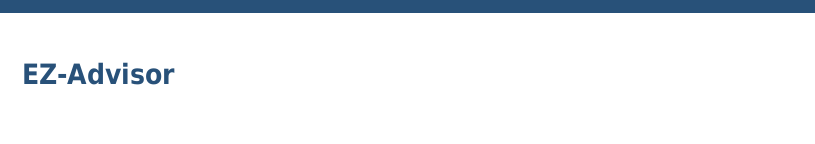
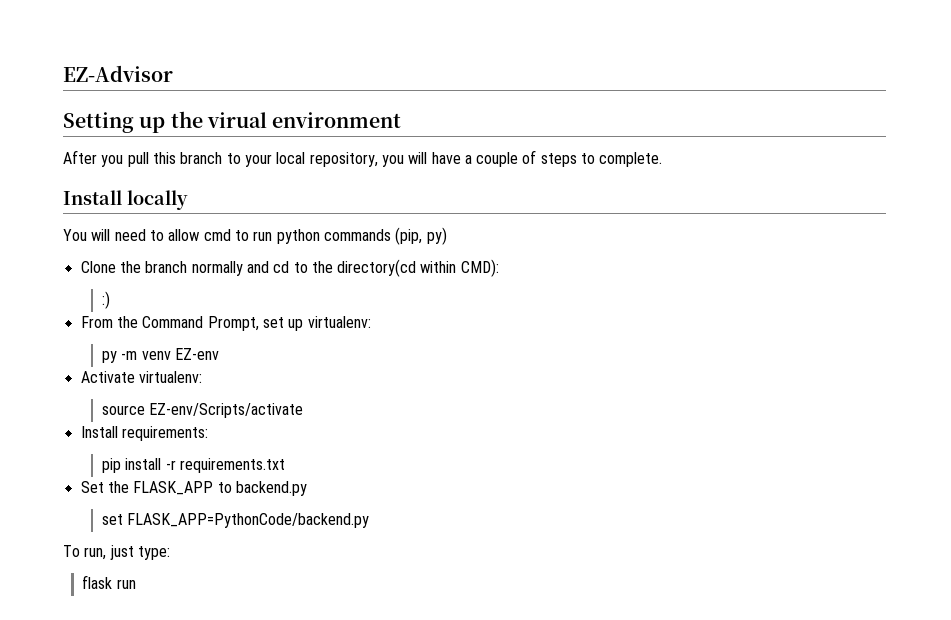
+ Setting up the virual environment
+ After you pull this branch to your local repository, you will have a couple of steps to complete.
+ Install locally
+ You will need to allow cmd to run python commands (pip, py)
+ Clone the branch normally and cd to the directory(cd within CMD):
+ :)
+ From the Command Prompt, set up virtualenv:
+ py -m venv EZ-env
+ Activate virtualenv:
+ source EZ-env/Scripts/activate
+ Install requirements:
+ pip install -r requirements.txt
+ Set the FLASK_APP to backend.py
+ set FLASK_APP=PythonCode/backend.py
+ To run, just type:
+ flask run

